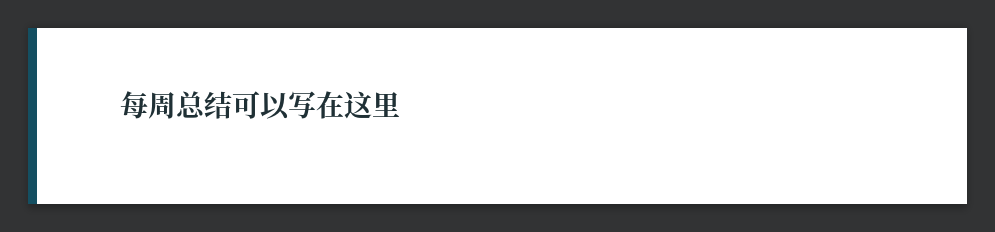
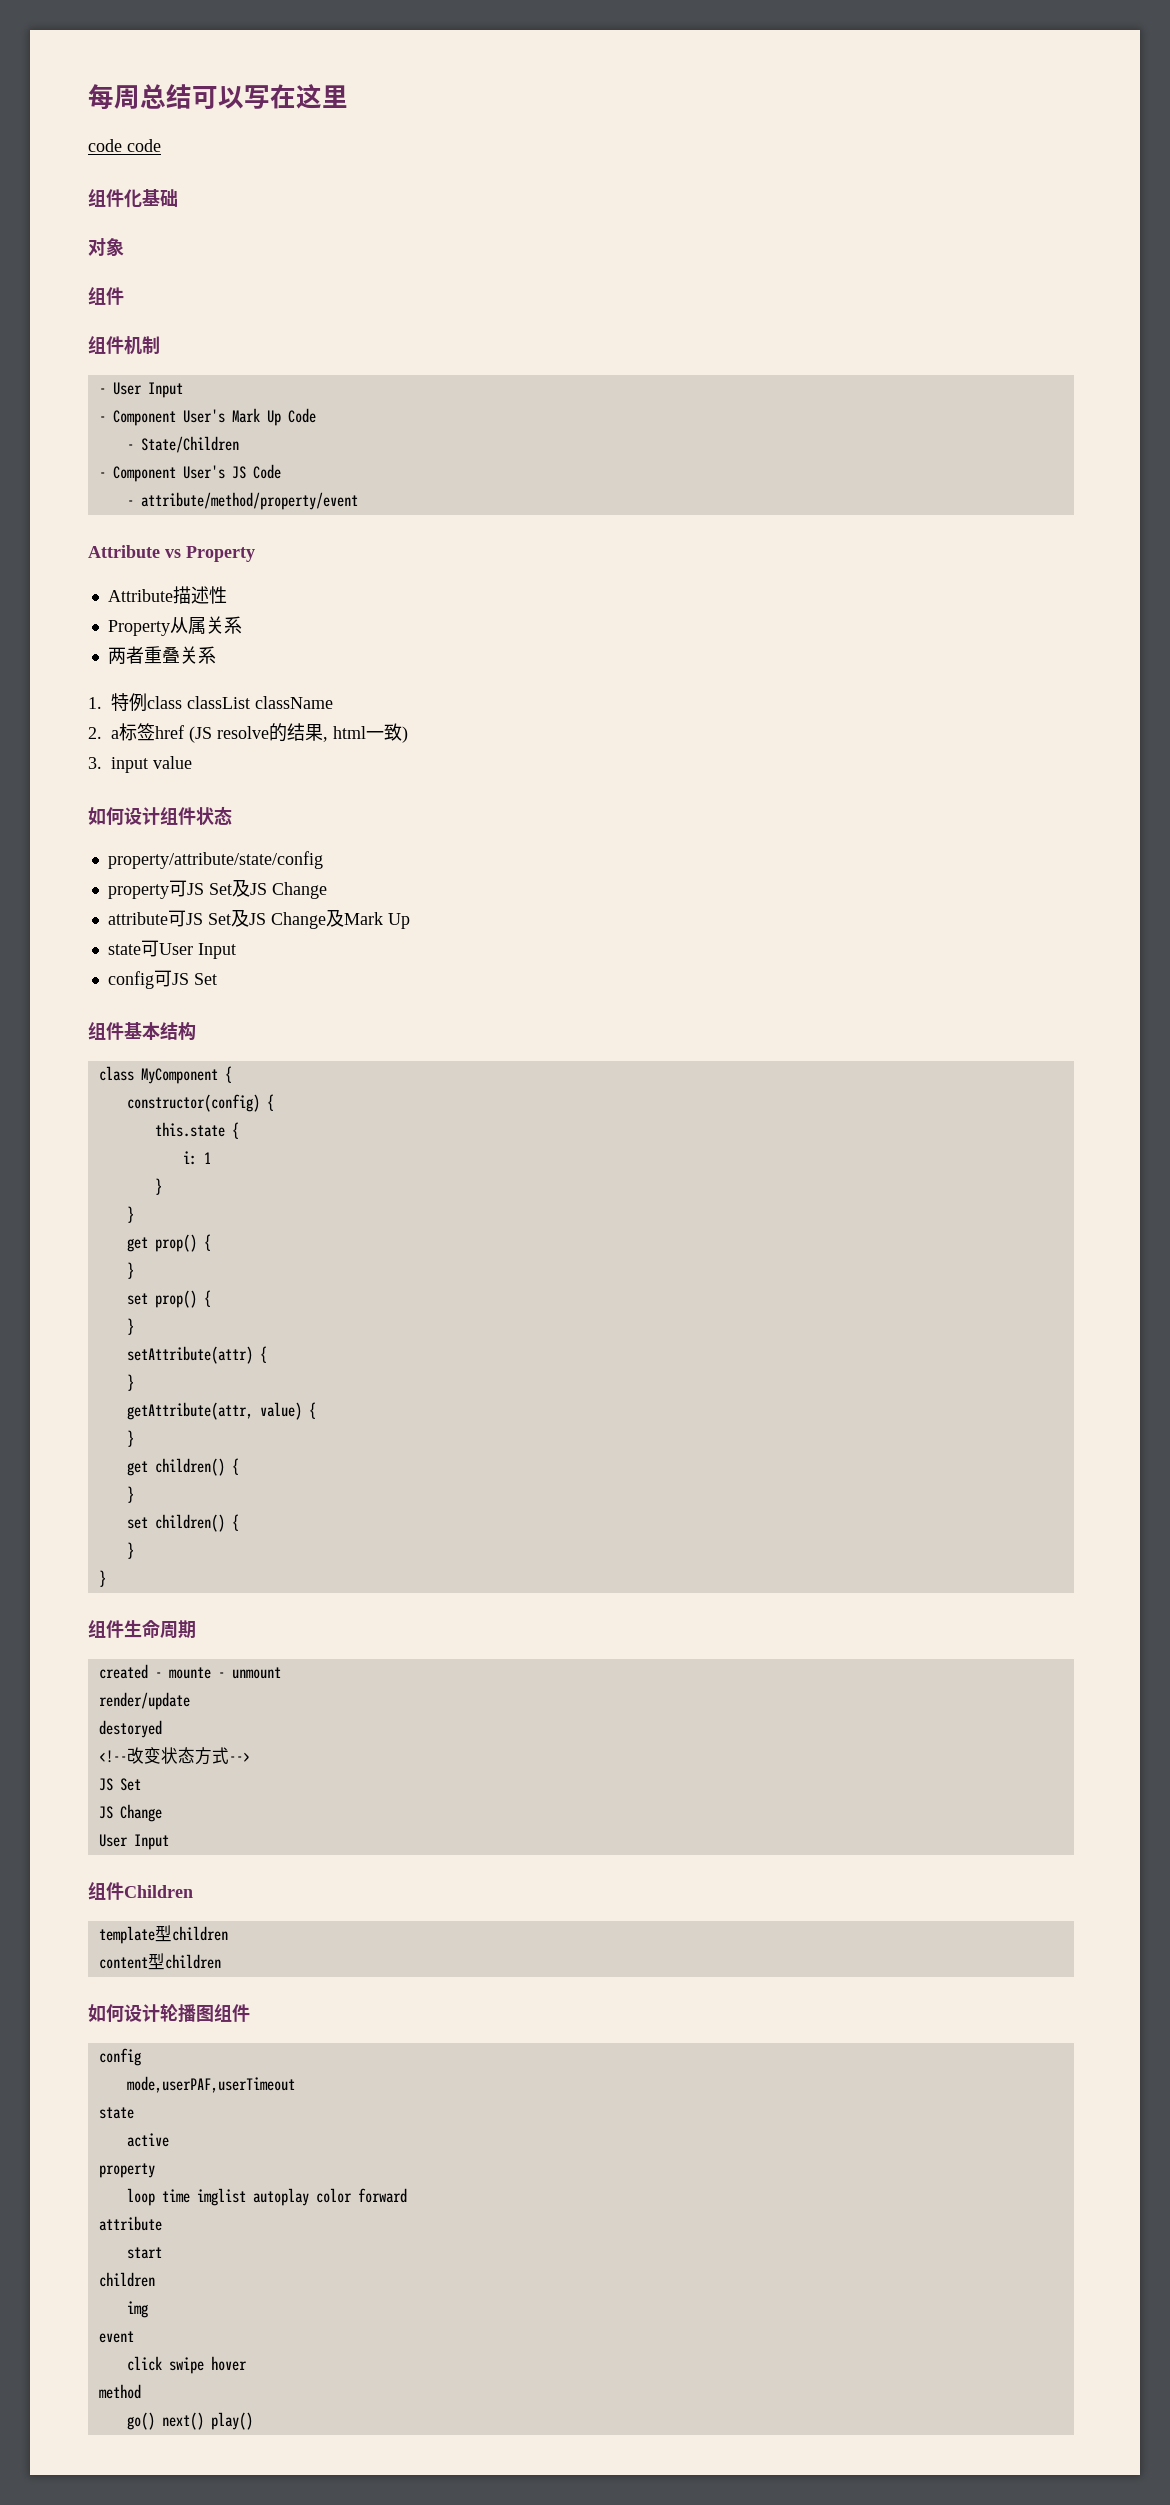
+ code code
+ 组件化基础
+ 对象
+ 组件
+ 组件机制
+ - User Input
+ - Component User's Mark Up Code
+ - State/Children
+ - Component User's JS Code
+ - attribute/method/property/event
+ Attribute vs Property
+ Attribute描述性
+ Property从属关系
+ 两者重叠关系
+ 1.特例class classList className
+ 2. a标签href (JS resolve的结果, html一致)
+ 3. input value
+ 如何设计组件状态
+ property/attribute/state/config
+ property可JS Set及JS Change
+ attribute可JS Set及JS Change及Mark Up
+ state可User Input
+ config可JS Set
+ 组件基本结构
+ class MyComponent {
+ constructor(config) {
+ this.state {
+ i: 1
+ }
+ }
+ get prop() {
+ }
+ set prop() {
+ }
+ setAttribute(attr) {
+ }
+ getAttribute(attr, value) {
+ }
+ get children() {
+ }
+ set children() {
+ }
+ }
+ 组件生命周期
+ created - mounte - unmount
+ render/update
+ destoryed
+ <!--改变状态方式-->
+ JS Set
+ JS Change
+ User Input
+ 组件Children
+ template型children
+ content型children
+ 如何设计轮播图组件
+ config
+ mode,userPAF,userTimeout
+ state
+ active
+ property
+ loop time imglist autoplay color forward
+ attribute
+ start
+ children
+ img
+ event
+ click swipe hover
+ method
+ go() next() play()

